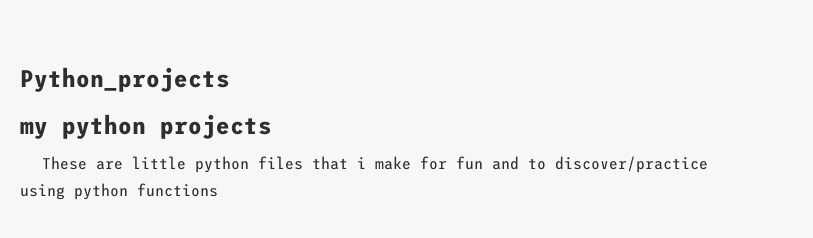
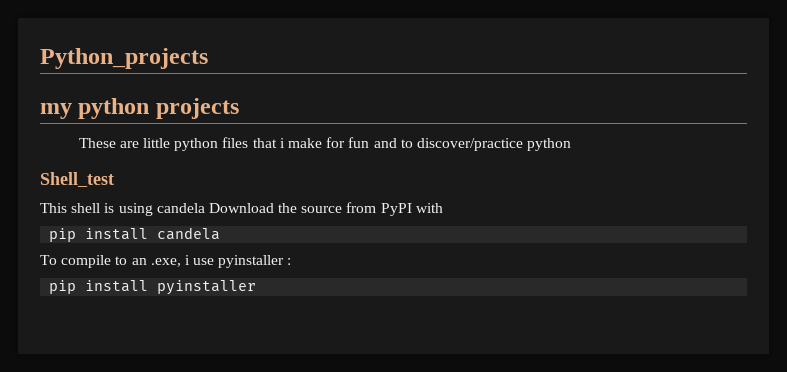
- These are little python files that i make for fun and to discover/practice using python functions
+ These are little python files that i make for fun and to discover/practice python
+ Shell_test
+ This shell is using candela Download the source from PyPI with
+ pip install candela
+ To compile to an .exe, i use pyinstaller :
+ pip install pyinstaller

